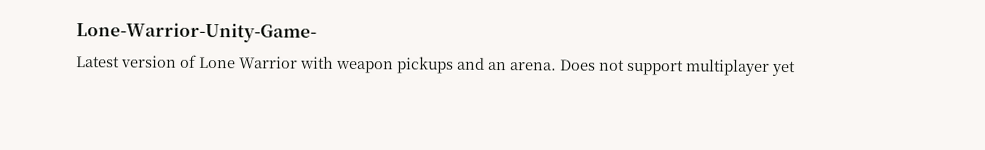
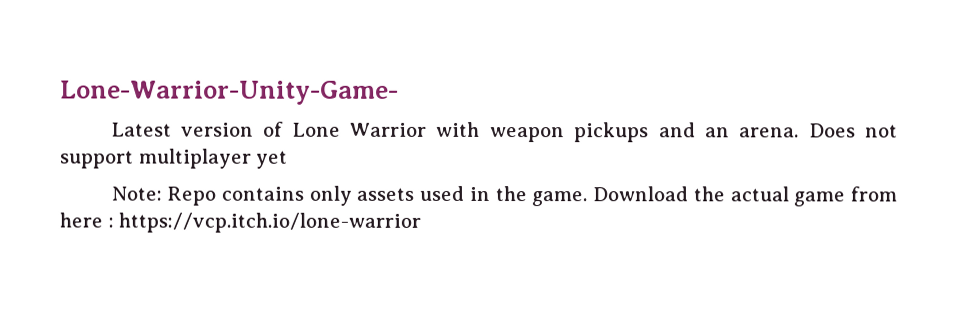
+ Note: Repo contains only assets used in the game. Download the actual game from here : https://vcp.itch.io/lone-warrior

